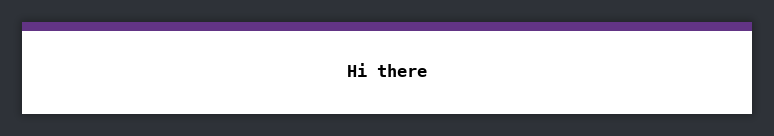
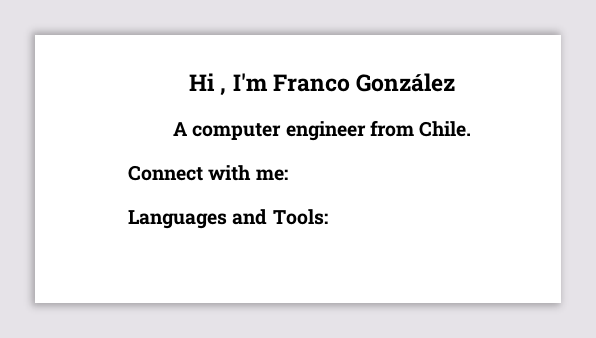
- Hi there
+ Hi , I'm Franco González
+ A computer engineer from Chile.
+ Connect with me:
+ Languages and Tools:

